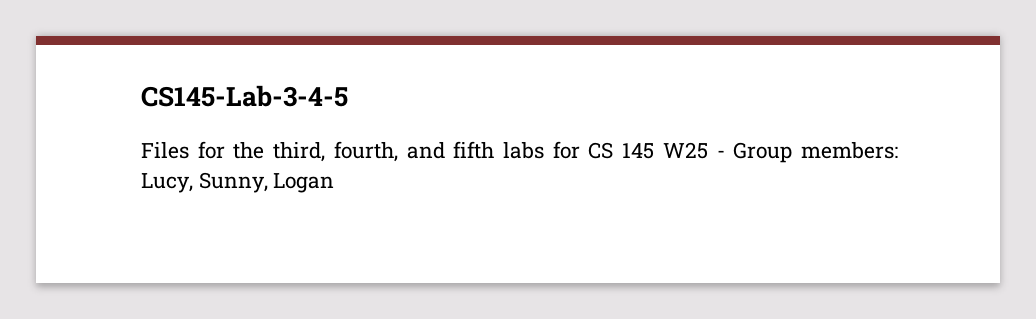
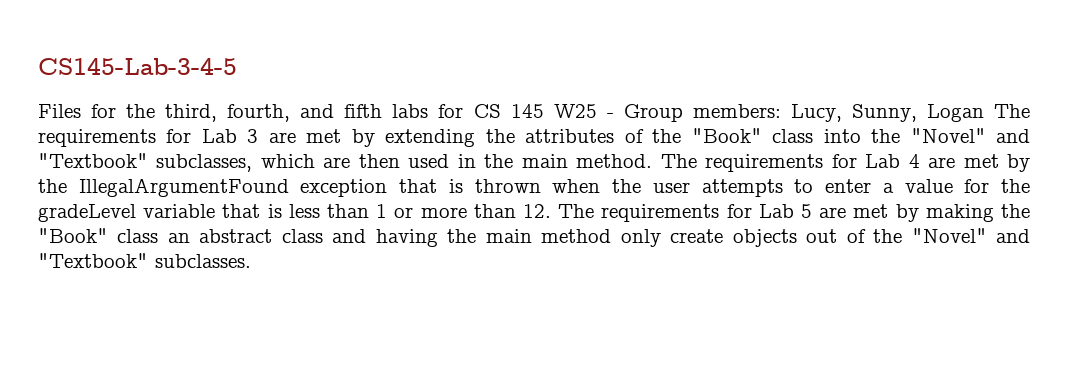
- Files for the third, fourth, and fifth labs for CS 145 W25 - Group members: Lucy, Sunny, Logan
+ Files for the third, fourth, and fifth labs for CS 145 W25 - Group members: Lucy, Sunny, Logan The requirements for Lab 3 are met by extending the attributes of the "Book" class into the "Novel" and "Textbook" subclasses, which are then used in the main method. The requirements for Lab 4 are met by the IllegalArgumentFound exception that is thrown when the user attempts to enter a value for the gradeLevel variable that is less than 1 or more than 12. The requirements for Lab 5 are met by making the "Book" class an abstract class and having the main method only create objects out of the "Novel" and "Textbook" subclasses.

